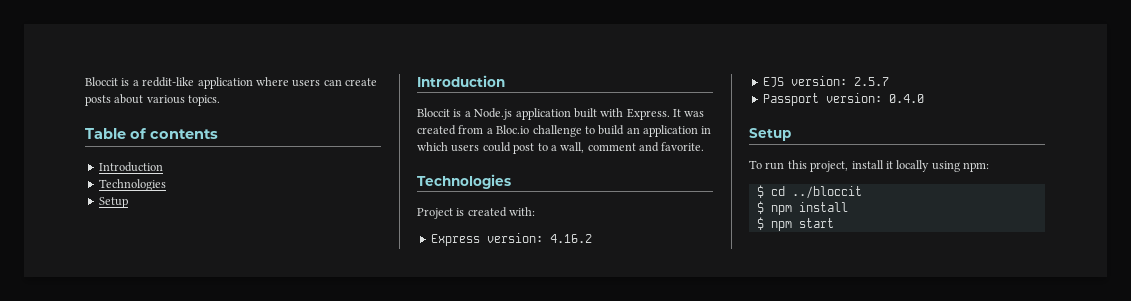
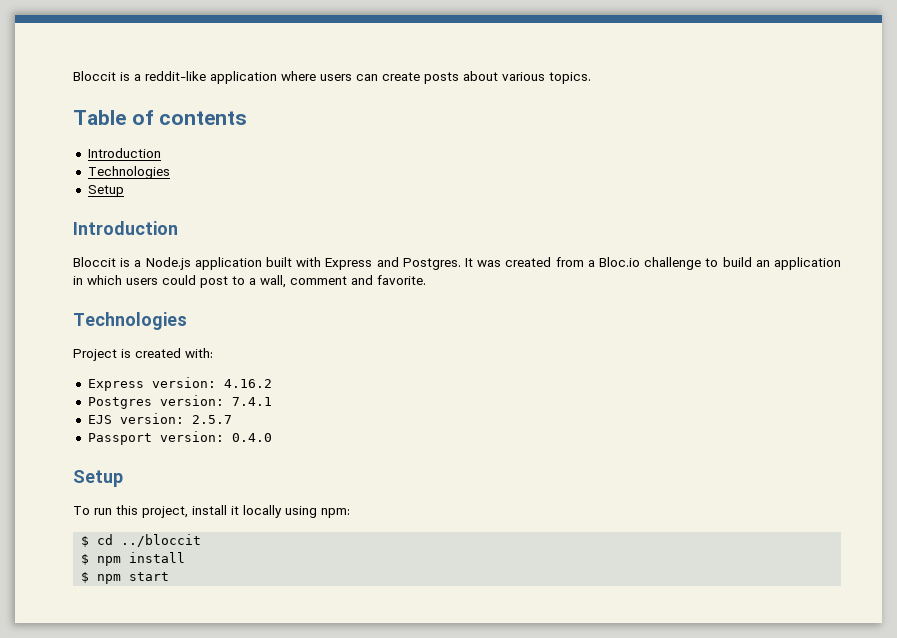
- Bloccit is a Node.js application built with Express.
+ Bloccit is a Node.js application built with Express and Postgres.
+ Postgres version: 7.4.1

